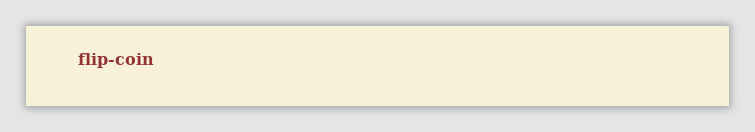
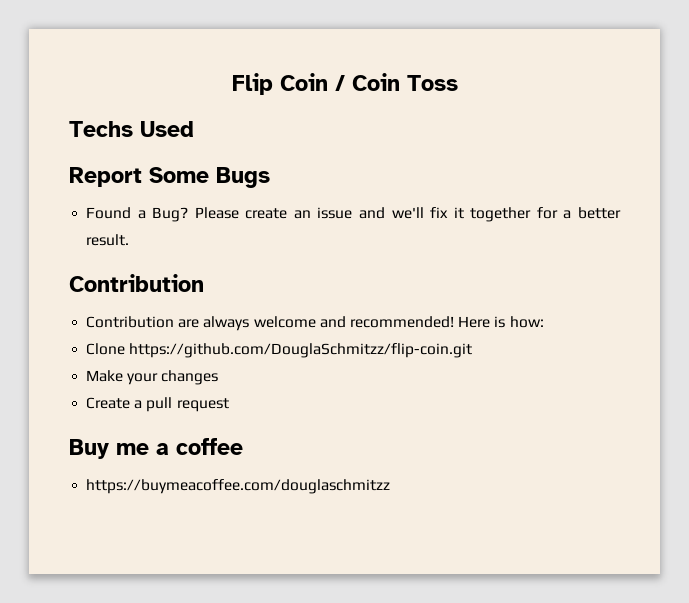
- flip-coin
+ Flip Coin / Coin Toss
+ Techs Used
+ Report Some Bugs
+ Found a Bug? Please create an issue and we'll fix it together for a better result.
+ Contribution
+ Contribution are always welcome and recommended! Here is how:
+ Clone https://github.com/DouglaSchmitzz/flip-coin.git
+ Make your changes
+ Create a pull request
+ Buy me a coffee
+ https://buymeacoffee.com/douglaschmitzz

